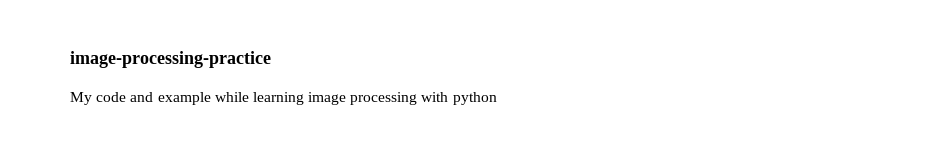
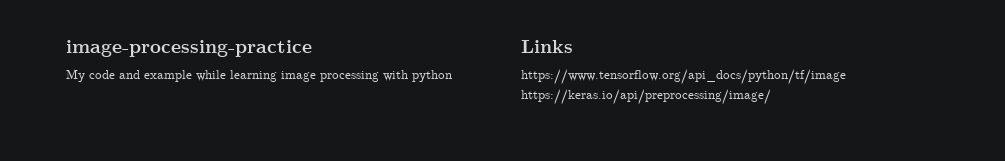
+ Links
+ https://www.tensorflow.org/api_docs/python/tf/image https://keras.io/api/preprocessing/image/

